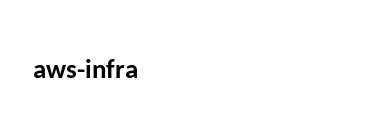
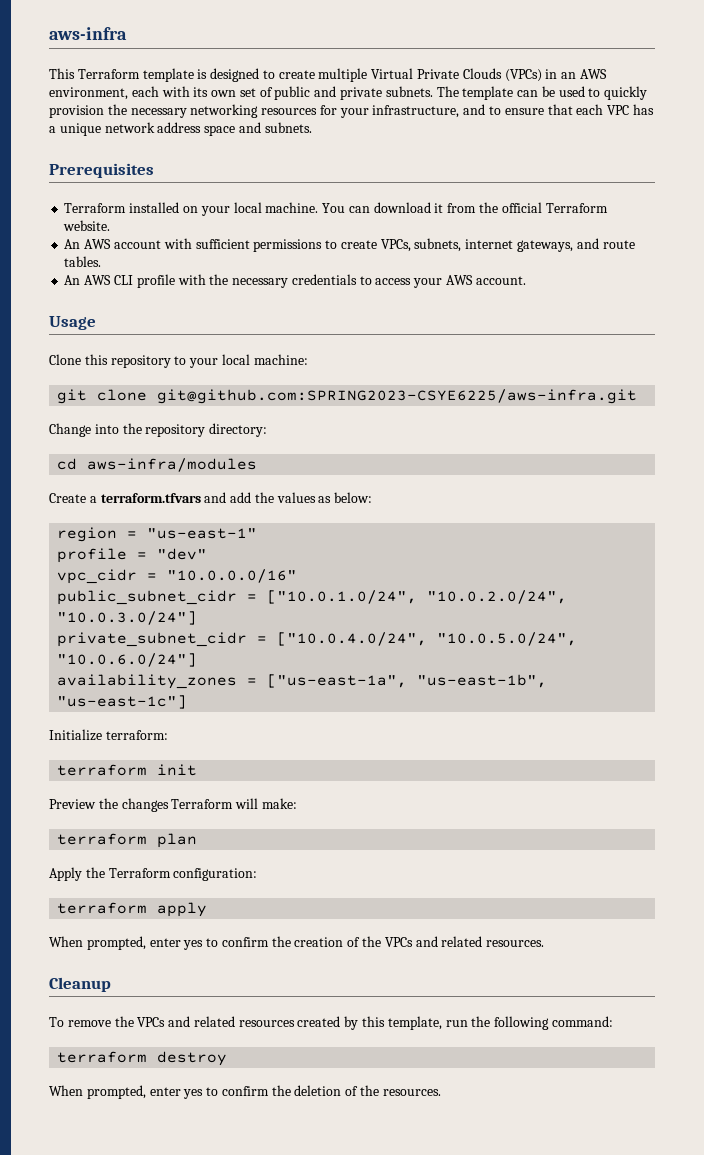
+ This Terraform template is designed to create multiple Virtual Private Clouds (VPCs) in an AWS environment, each with its own set of public and private subnets. The template can be used to quickly provision the necessary networking resources for your infrastructure, and to ensure that each VPC has a unique network address space and subnets.
+ Prerequisites
+ Terraform installed on your local machine. You can download it from the official Terraform website.
+ An AWS account with sufficient permissions to create VPCs, subnets, internet gateways, and route tables.
+ An AWS CLI profile with the necessary credentials to access your AWS account.
+ Usage
+ Clone this repository to your local machine:
+ git clone git@github.com:SPRING2023-CSYE6225/aws-infra.git
+ Change into the repository directory:
+ cd aws-infra/modules
+ Create a terraform.tfvars and add the values as below:
+ region = "us-east-1"
+ profile = "dev"
+ vpc_cidr = "10.0.0.0/16"
+ public_subnet_cidr = ["10.0.1.0/24", "10.0.2.0/24", "10.0.3.0/24"]
+ private_subnet_cidr = ["10.0.4.0/24", "10.0.5.0/24", "10.0.6.0/24"]
+ availability_zones = ["us-east-1a", "us-east-1b", "us-east-1c"]
+ Initialize terraform:
+ terraform init
+ Preview the changes Terraform will make:
+ terraform plan
+ Apply the Terraform configuration:
+ terraform apply
+ When prompted, enter yes to confirm the creation of the VPCs and related resources.
+ Cleanup
+ To remove the VPCs and related resources created by this template, run the following command:
+ terraform destroy
+ When prompted, enter yes to confirm the deletion of the resources.

